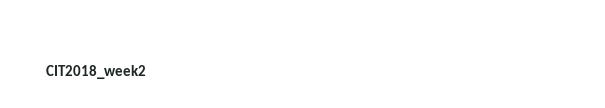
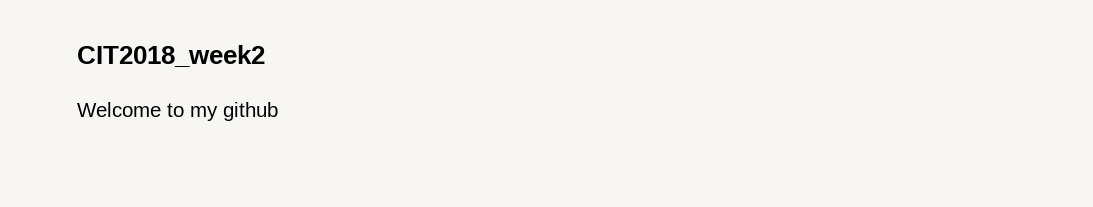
+ Welcome to my github

